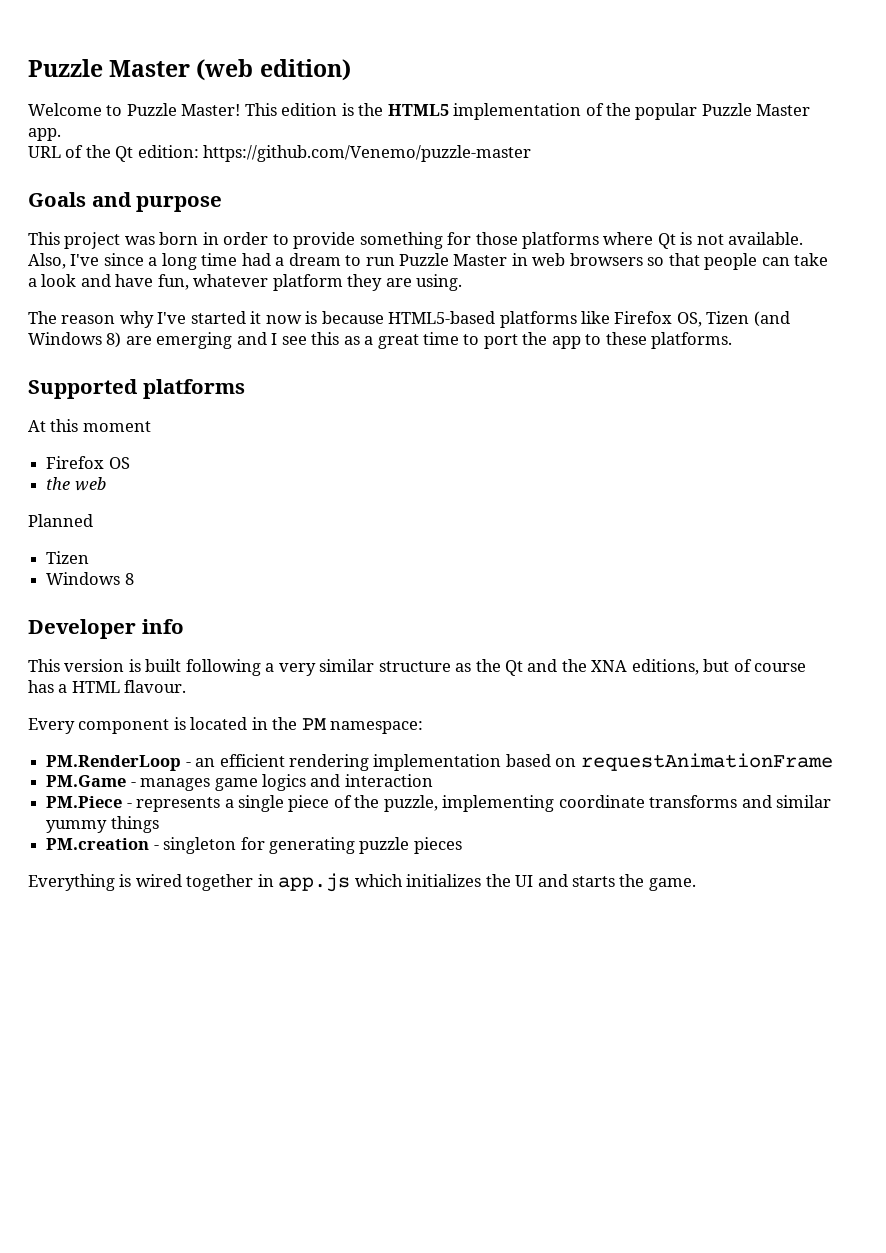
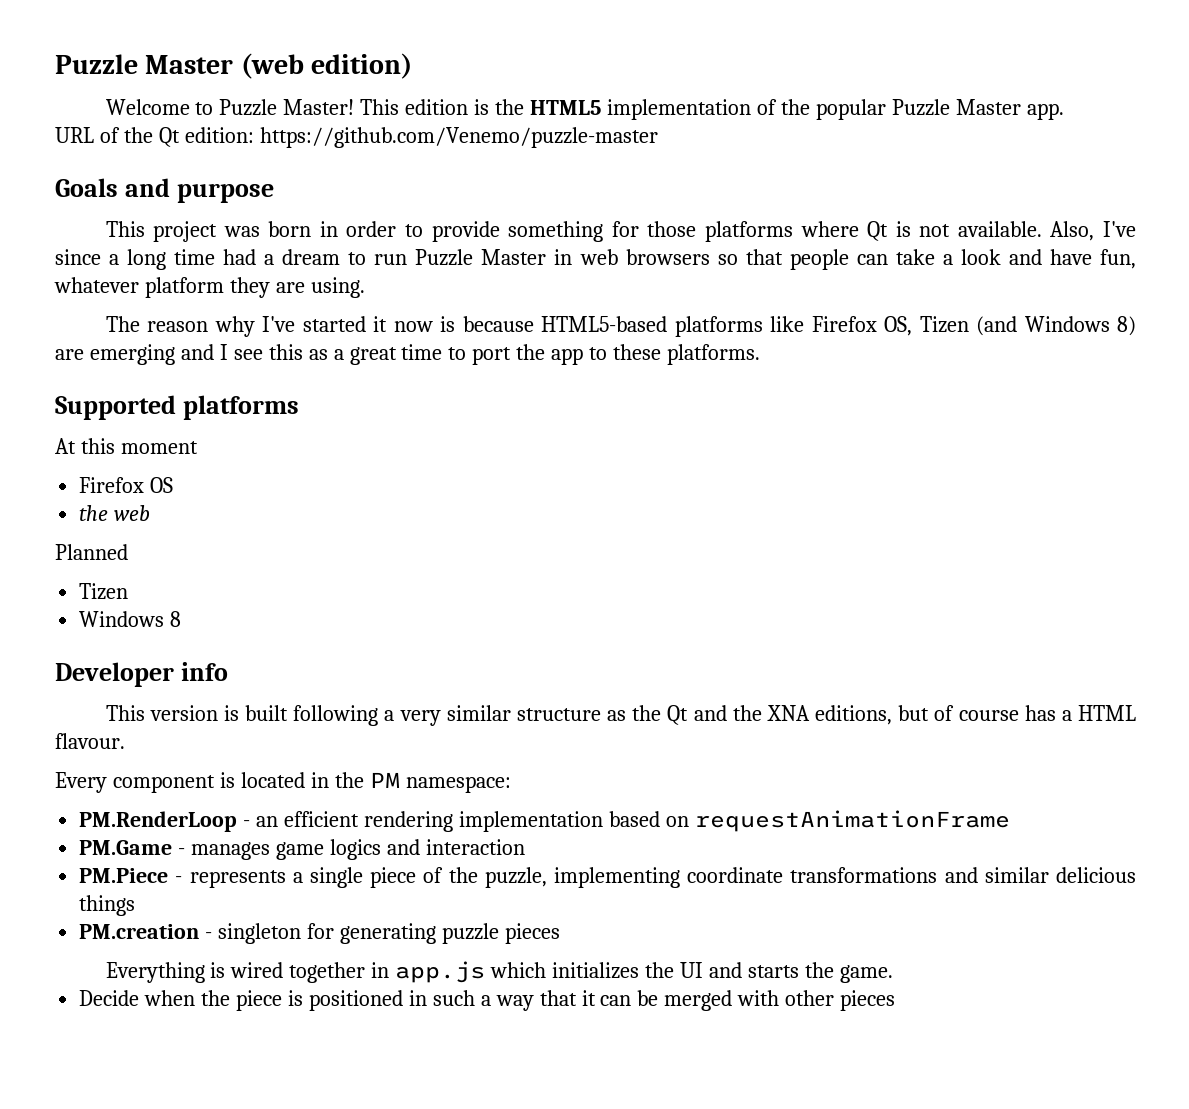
- PM.Piece - represents a single piece of the puzzle, implementing coordinate transforms and similar yummy things
+ PM.Piece - represents a single piece of the puzzle, implementing coordinate transformations and similar delicious things
+ Decide when the piece is positioned in such a way that it can be merged with other pieces

